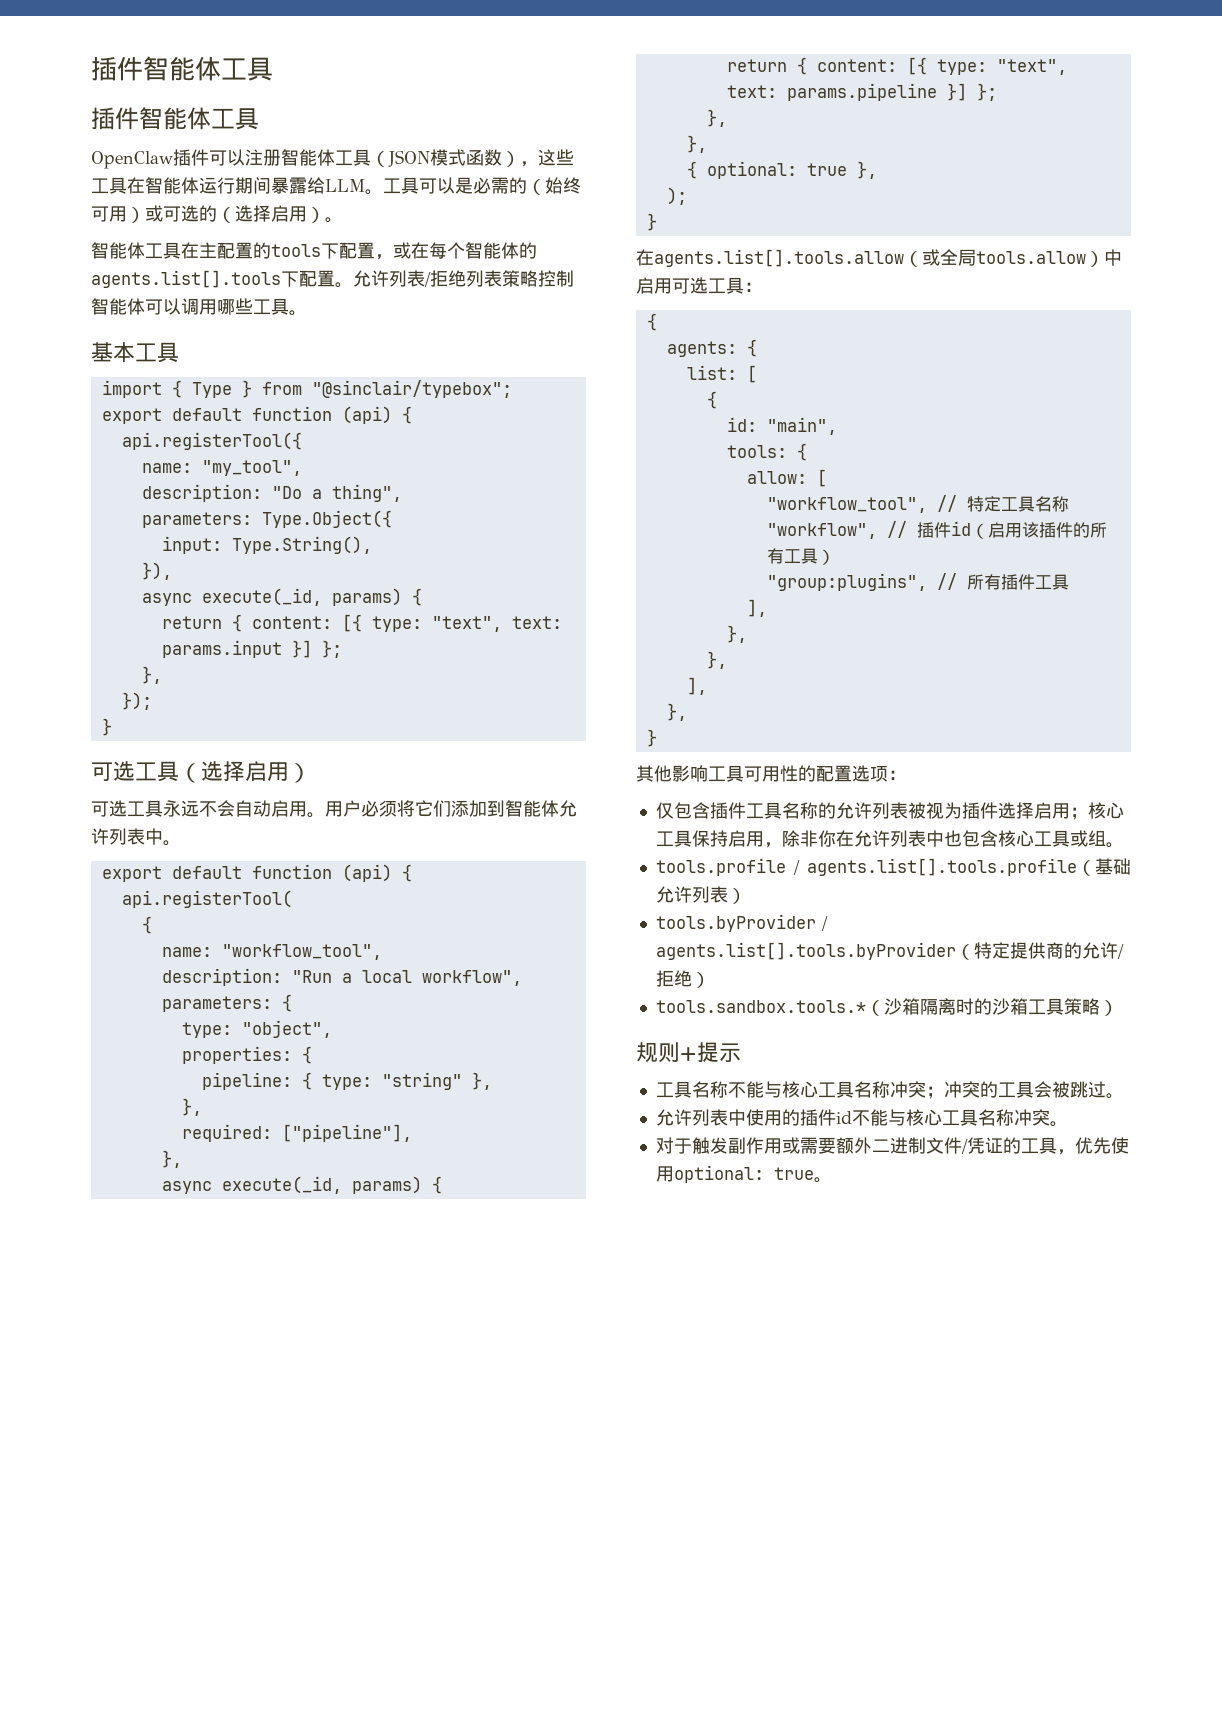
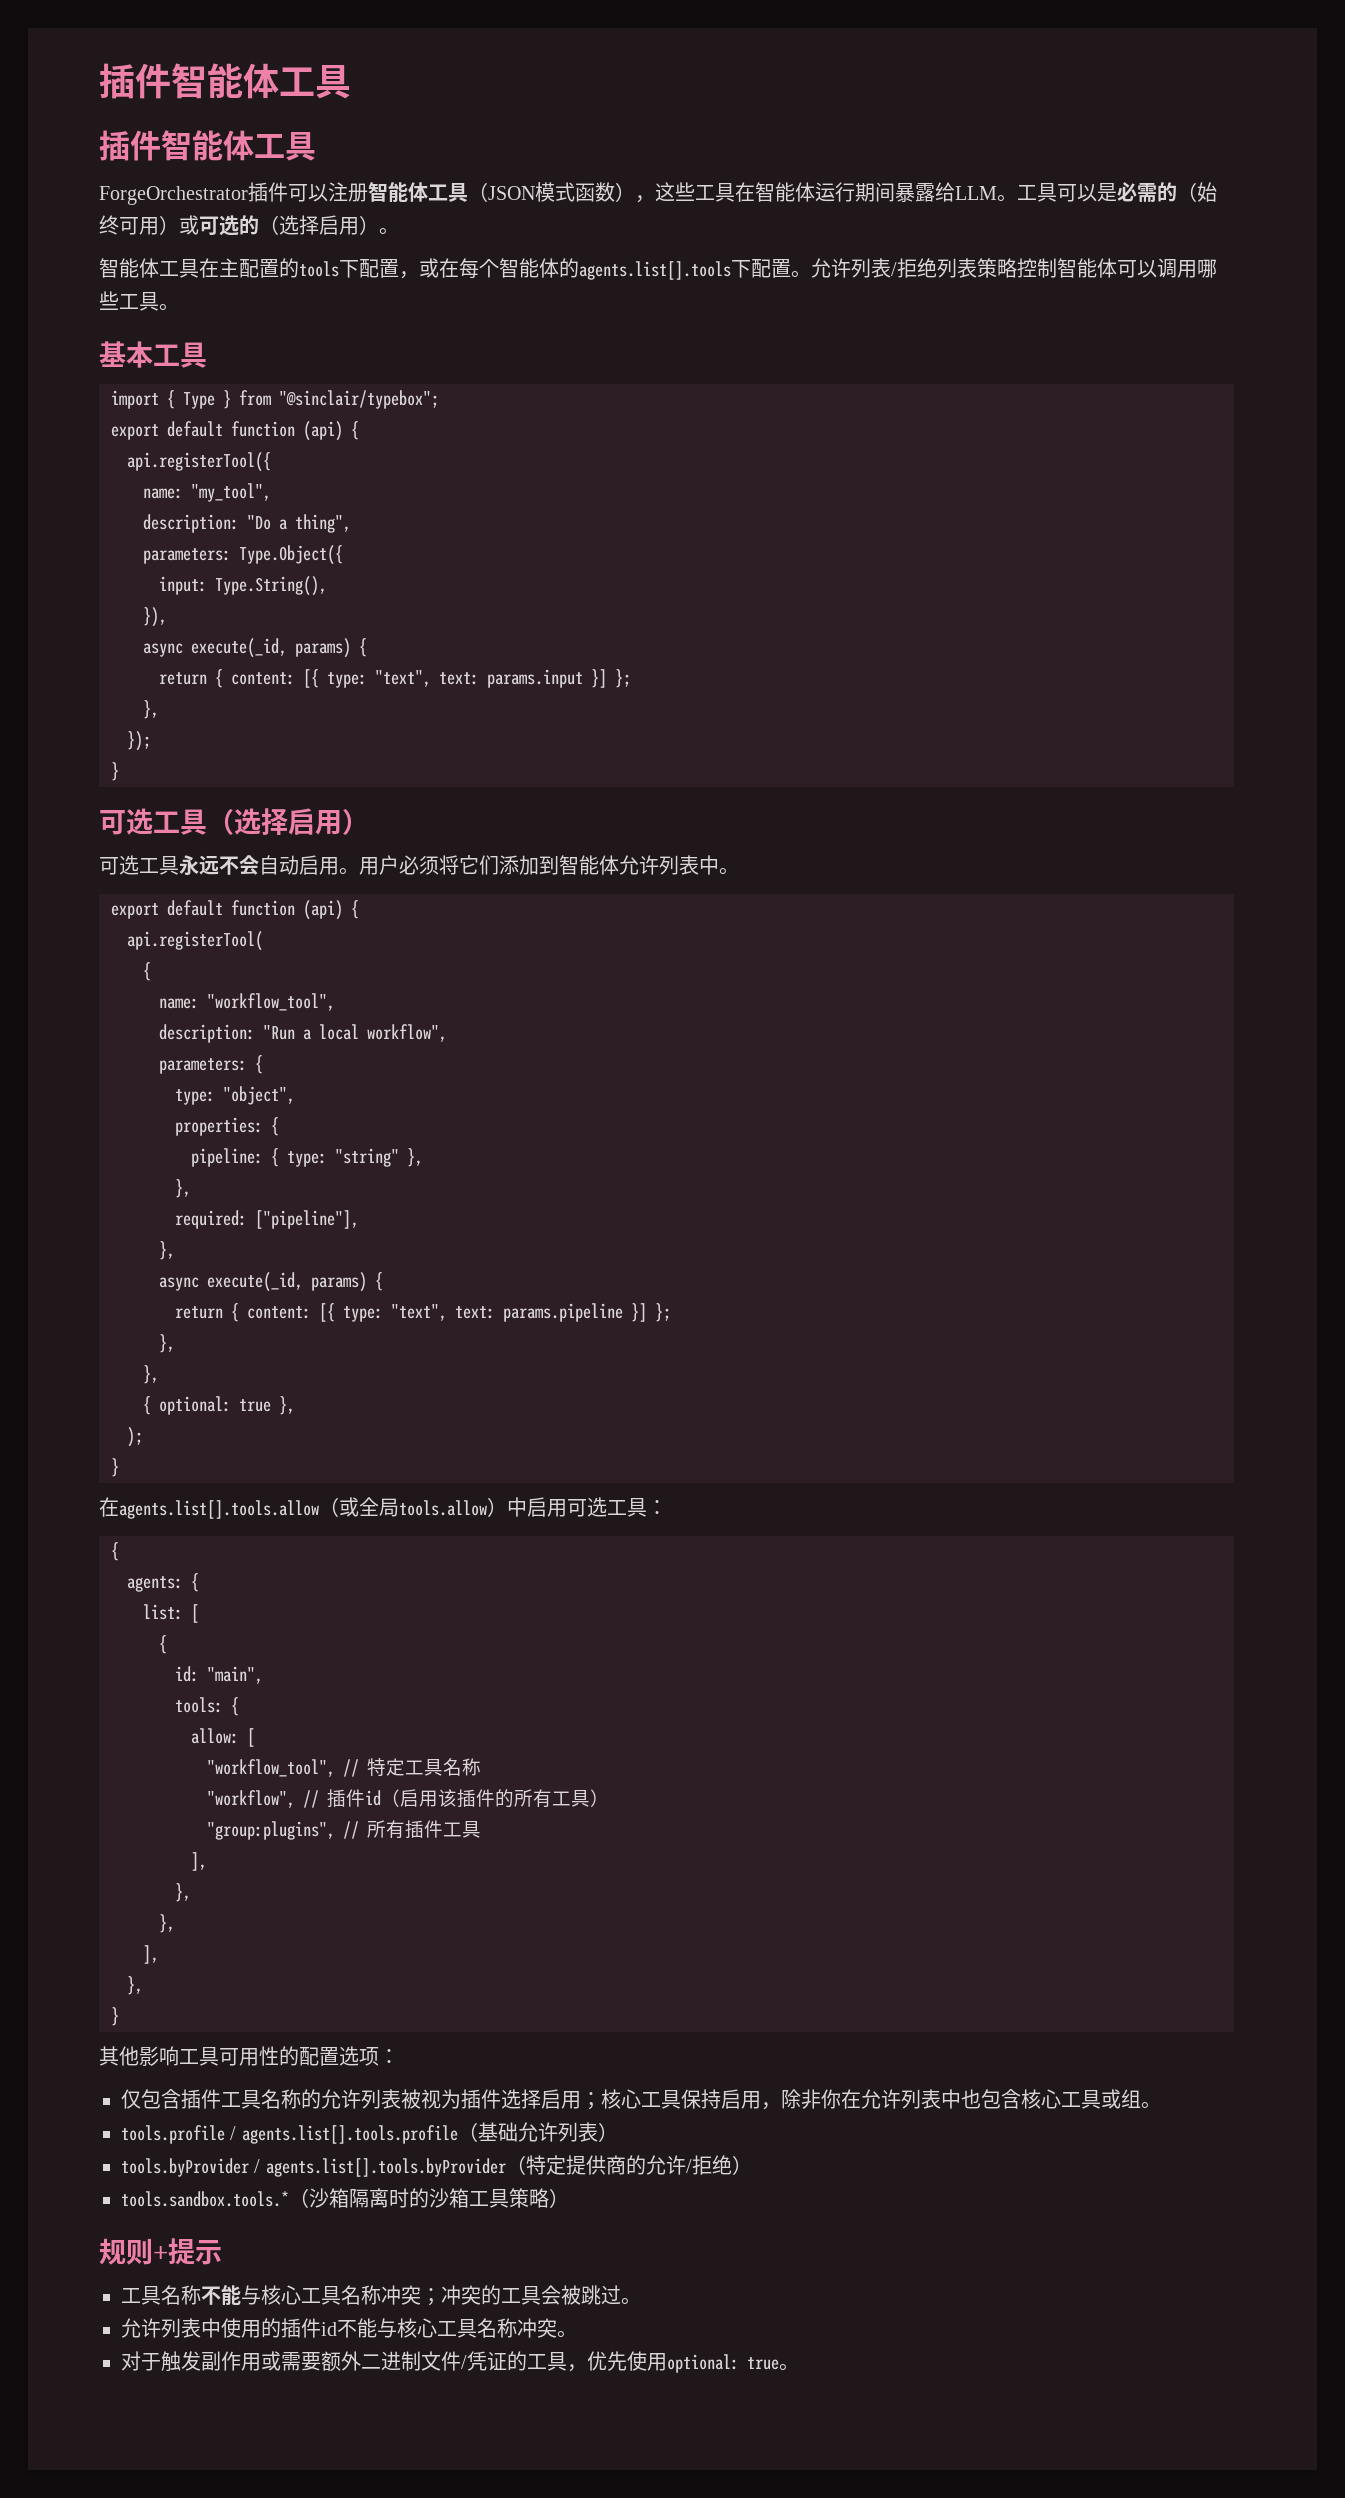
- OpenClaw插件可以注册智能体工具（JSON模式函数），这些工具在智能体运行期间暴露给LLM。
+ ForgeOrchestrator插件可以注册智能体工具（JSON模式函数），这些工具在智能体运行期间暴露给LLM。

